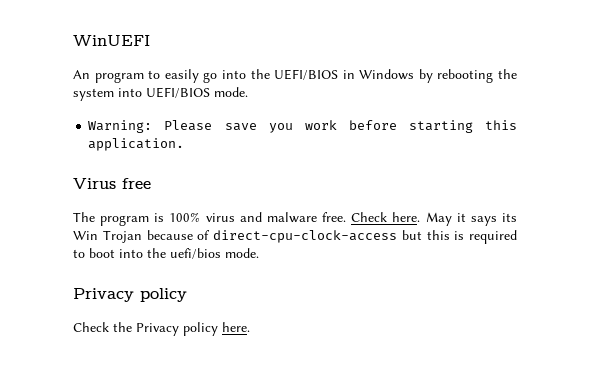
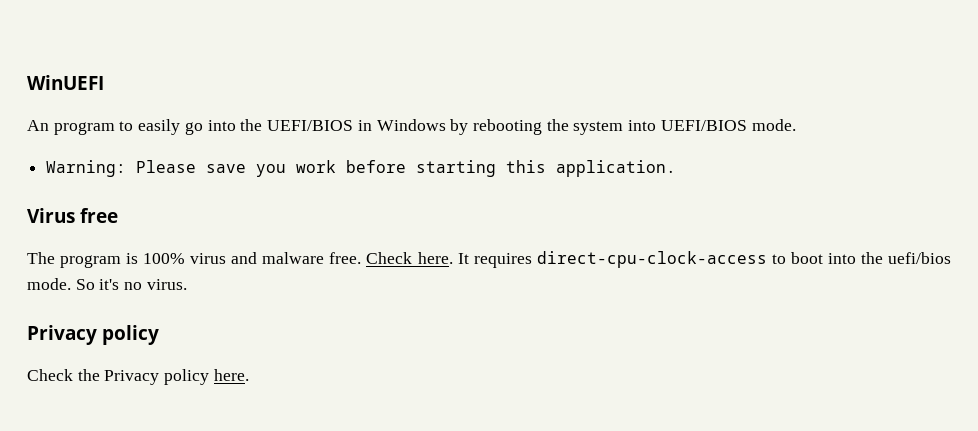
- May it says its Win Trojan because of direct-cpu-clock-access but this is required to boot into the uefi/bios mode.
+ It requires direct-cpu-clock-access to boot into the uefi/bios mode. So it's no virus.

